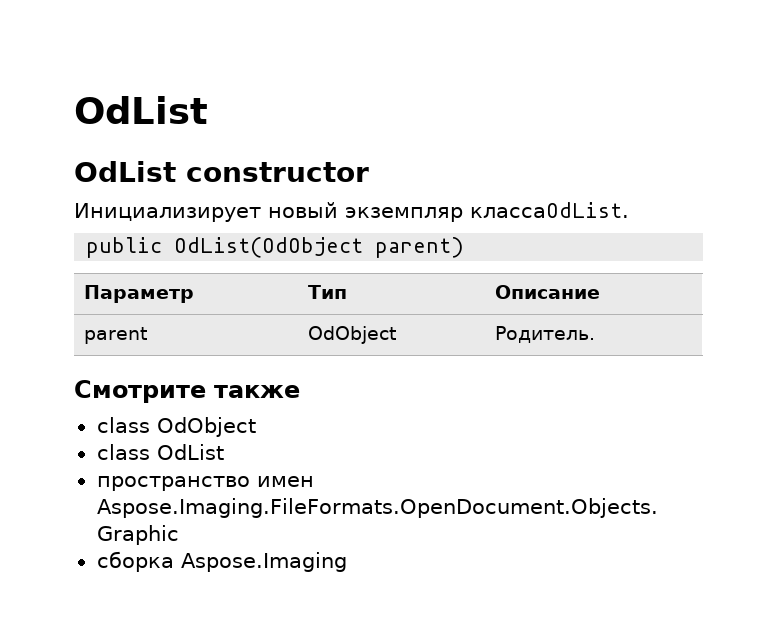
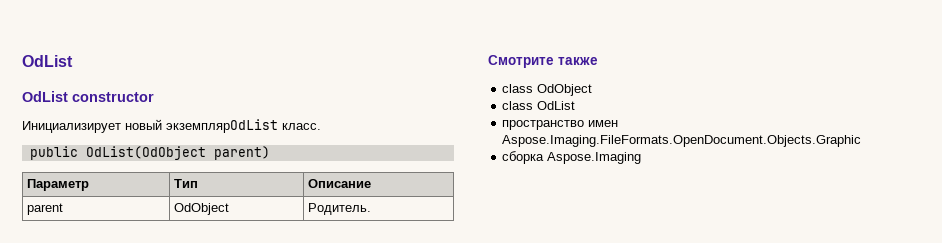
- Инициализирует новый экземпляр классаOdList.
+ Инициализирует новый экземплярOdList класс.

